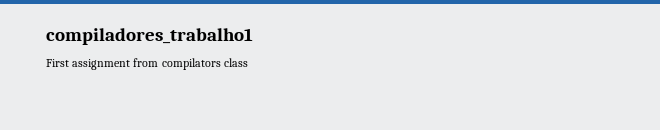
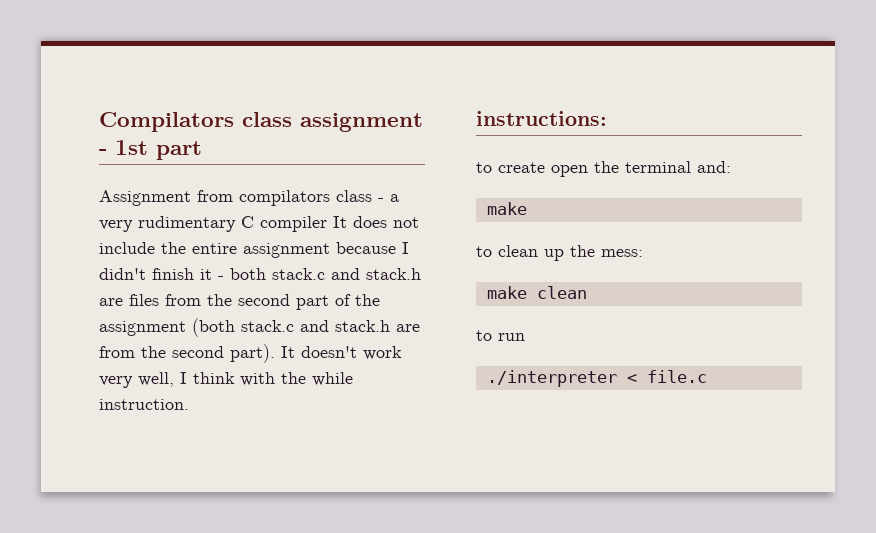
- compiladores_trabalho1
- First assignment from compilators class
+ Compilators class assignment - 1st part
+ Assignment from compilators class - a very rudimentary C compiler It does not include the entire assignment because I didn't finish it - both stack.c and stack.h are files from the second part of the assignment (both stack.c and stack.h are from the second part). It doesn't work very well, I think with the while instruction.
+ instructions:
+ to create open the terminal and:
+ make
+ to clean up the mess:
+ make clean
+ to run
+ ./interpreter < file.c

